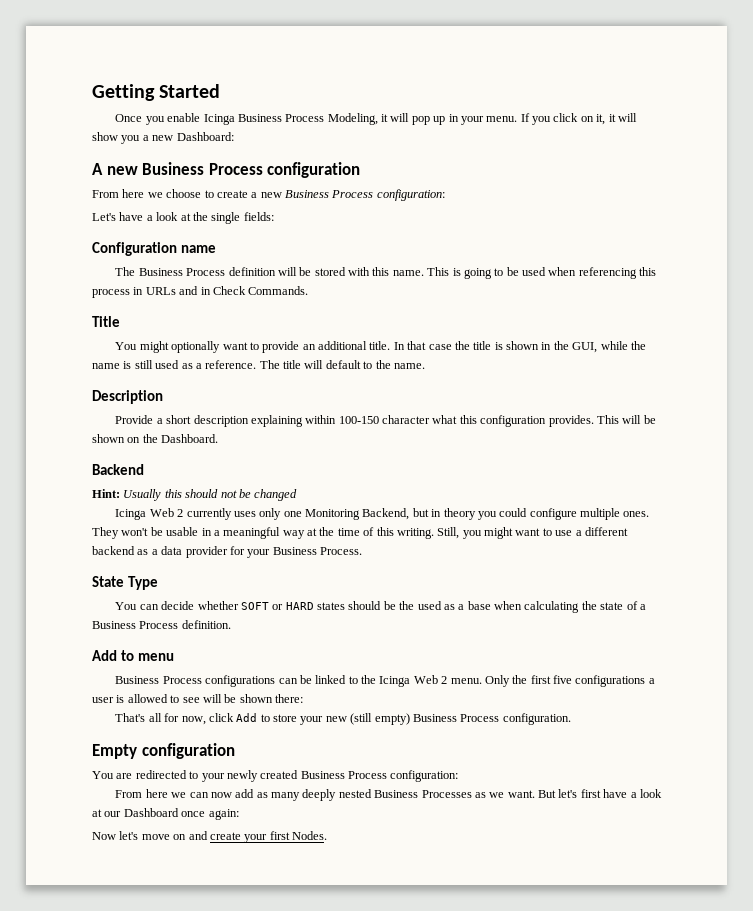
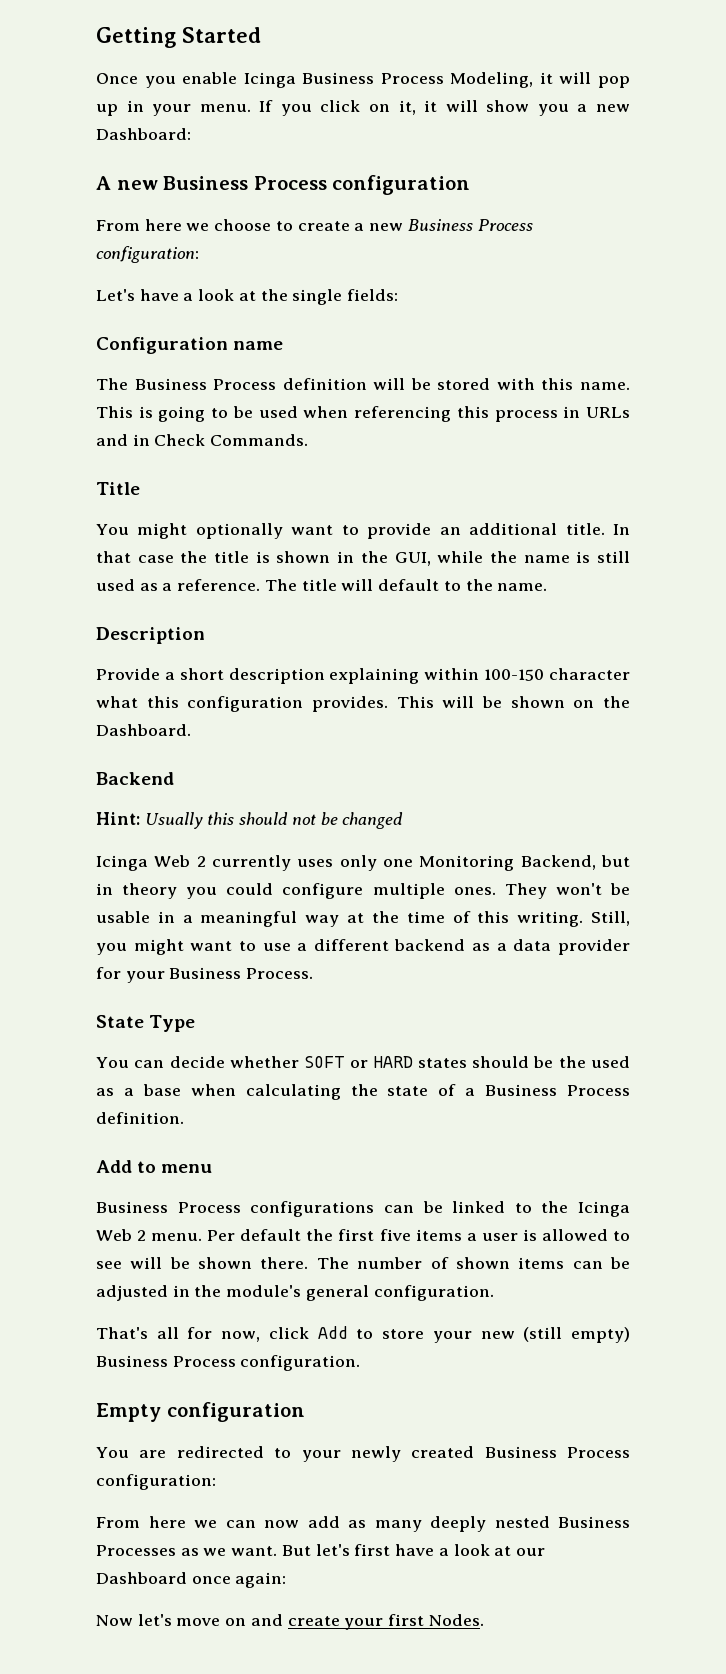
- Only the first five configurations a user is allowed to see will be shown there:
+ Per default the first five items a user is allowed to see will be shown there. The number of shown items can be adjusted in the module's general configuration.

